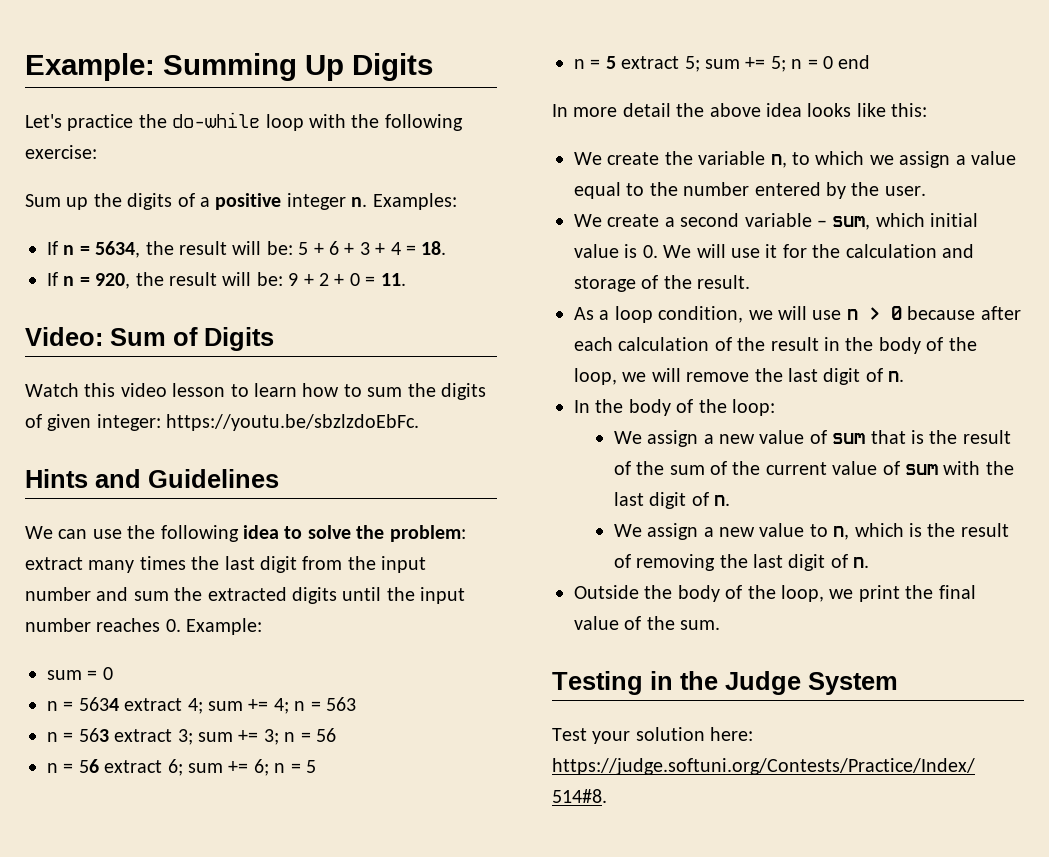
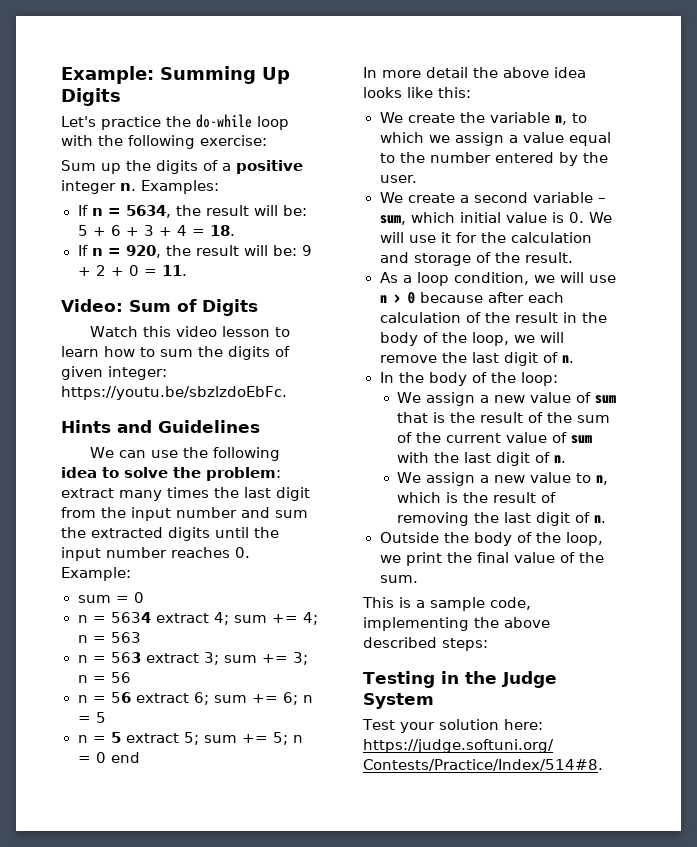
+ This is a sample code, implementing the above described steps:

